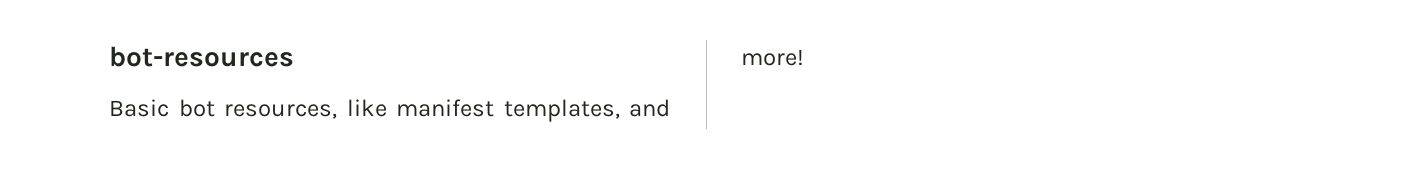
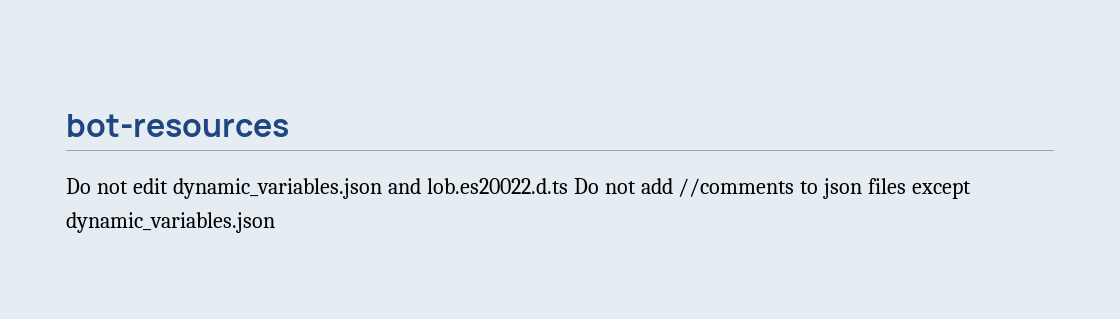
- Basic bot resources, like manifest templates, and more!
+ Do not edit dynamic_variables.json and lob.es20022.d.ts Do not add //comments to json files except dynamic_variables.json

